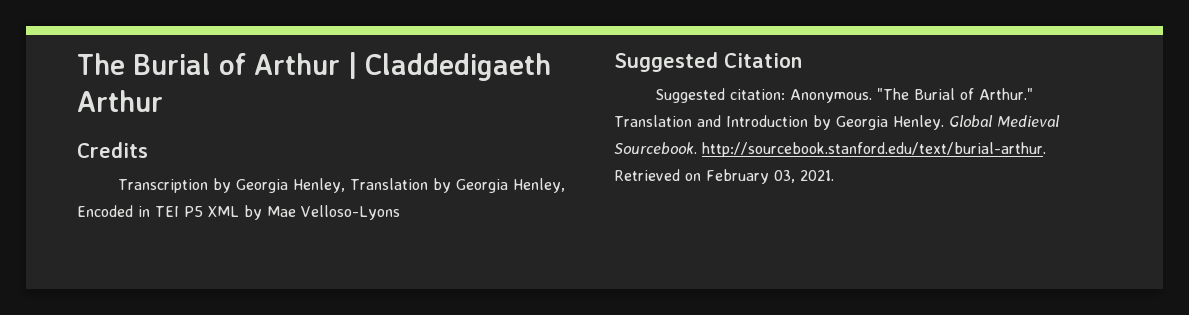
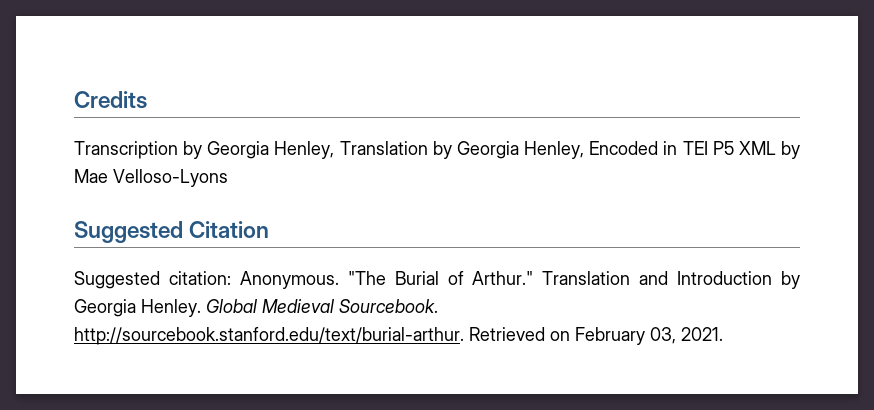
- The Burial of Arthur | Claddedigaeth Arthur

